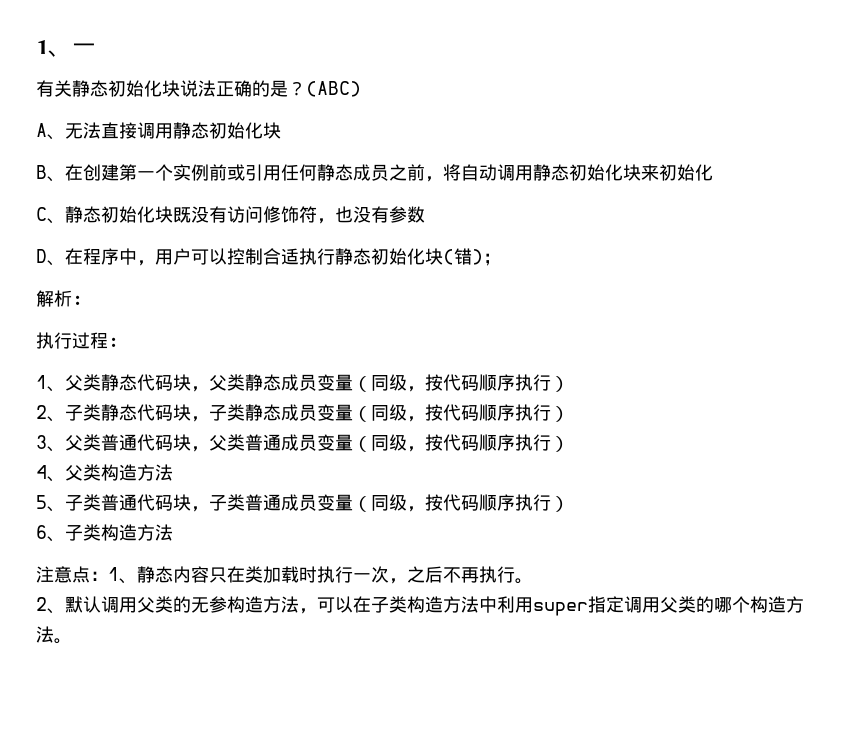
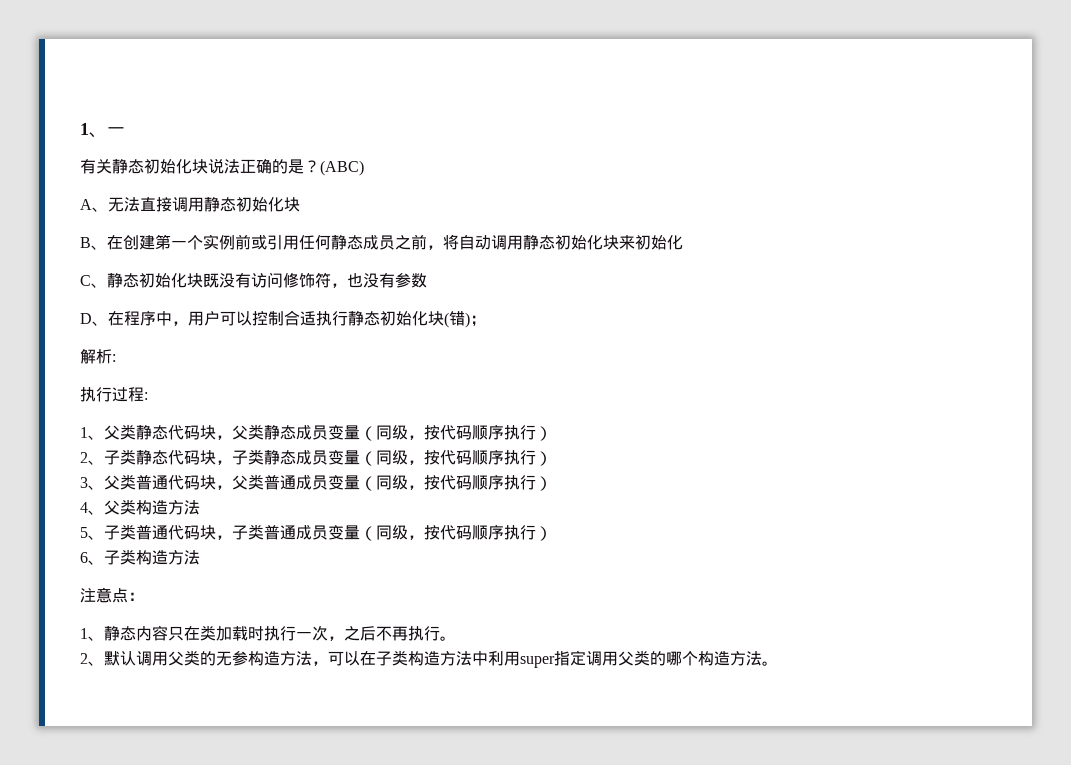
- 注意点：1、静态内容只在类加载时执行一次，之后不再执行。
+ 注意点：
+ 1、静态内容只在类加载时执行一次，之后不再执行。

